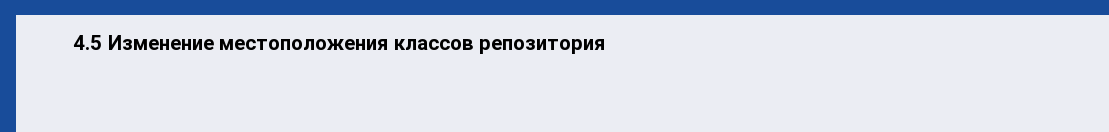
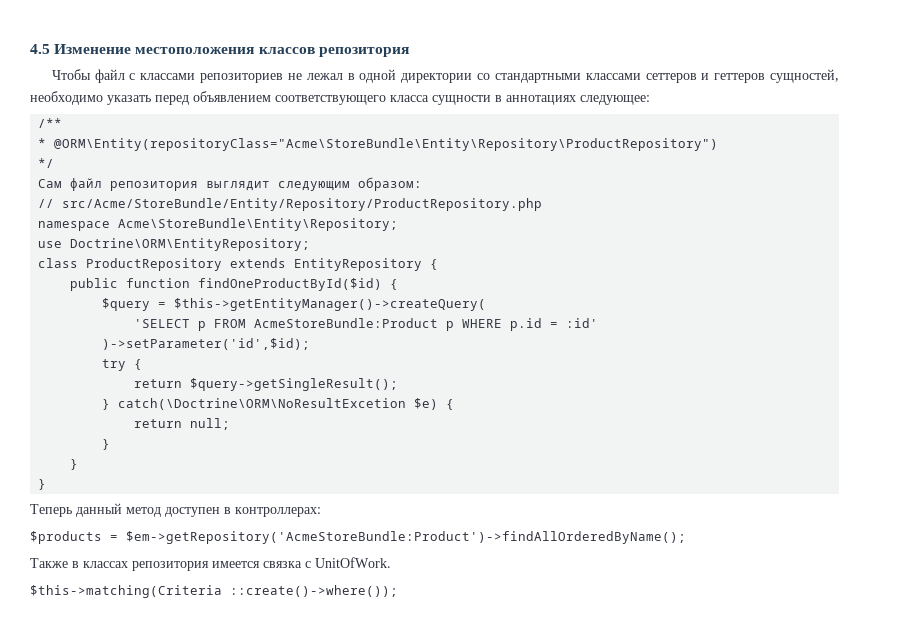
+ Чтобы файл с классами репозиториев не лежал в одной директории со стандартными классами сеттеров и геттеров сущностей, необходимо указать перед объявлением соответствующего класса сущности в аннотациях следующее:
+ /**
+ * @ORM\Entity(repositoryClass="Acme\StoreBundle\Entity\Repository\ProductRepository")
+ */
+ Сам файл репозитория выглядит следующим образом:
+ // src/Acme/StoreBundle/Entity/Repository/ProductRepository.php
+ namespace Acme\StoreBundle\Entity\Repository;
+ use Doctrine\ORM\EntityRepository;
+ class ProductRepository extends EntityRepository {
+ public function findOneProductById($id) {
+ $query = $this->getEntityManager()->createQuery(
+ 'SELECT p FROM AcmeStoreBundle:Product p WHERE p.id = :id'
+ )->setParameter('id',$id);
+ try {
+ return $query->getSingleResult();
+ } catch(\Doctrine\ORM\NoResultExcetion $e) {
+ return null;
+ }
+ }
+ }
+ Теперь данный метод доступен в контроллерах:
+ $products = $em->getRepository('AcmeStoreBundle:Product')->findAllOrderedByName();
+ Также в классах репозитория имеется связка с UnitOfWork.
+ $this->matching(Criteria ::create()->where());

